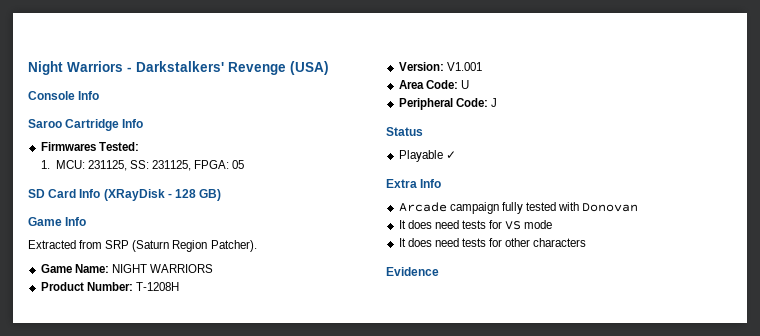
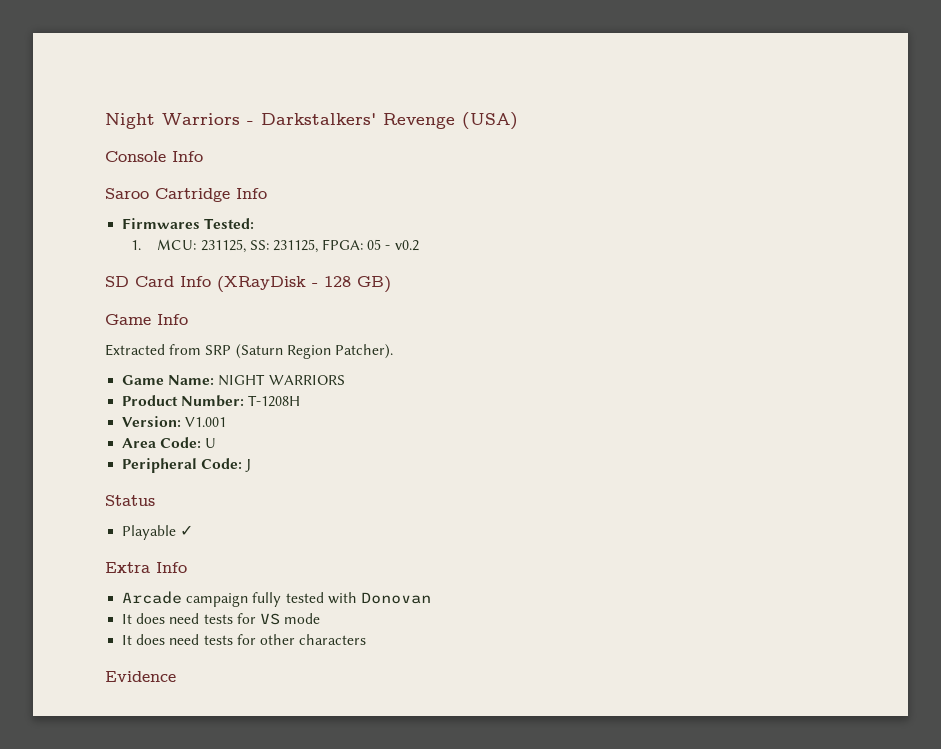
- 1. MCU: 231125, SS: 231125, FPGA: 05
+ 1. MCU: 231125, SS: 231125, FPGA: 05 - v0.2

